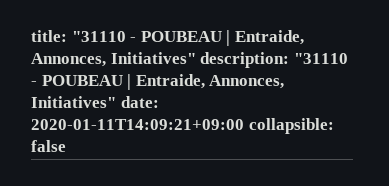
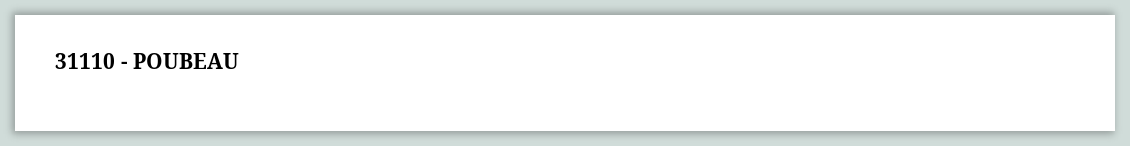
- title: "31110 - POUBEAU | Entraide, Annonces, Initiatives" description: "31110 - POUBEAU | Entraide, Annonces, Initiatives" date: 2020-01-11T14:09:21+09:00 collapsible: false
+ 31110 - POUBEAU

